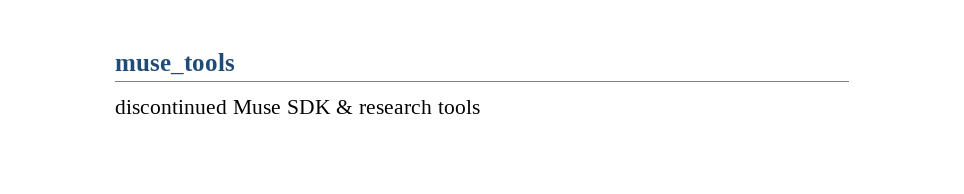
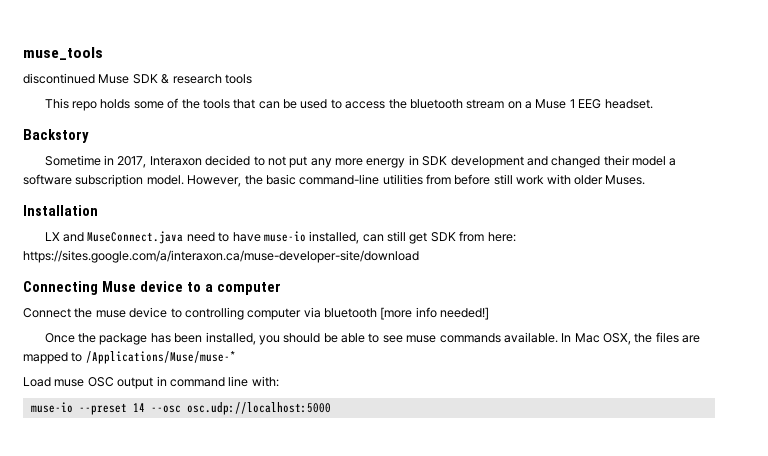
+ This repo holds some of the tools that can be used to access the bluetooth stream on a Muse 1 EEG headset.
+ Backstory
+ Sometime in 2017, Interaxon decided to not put any more energy in SDK development and changed their model a software subscription model. However, the basic command-line utilities from before still work with older Muses.
+ Installation
+ LX and MuseConnect.java need to have muse-io installed, can still get SDK from here: https://sites.google.com/a/interaxon.ca/muse-developer-site/download
+ Connecting Muse device to a computer
+ Connect the muse device to controlling computer via bluetooth [more info needed!]
+ Once the package has been installed, you should be able to see muse commands available. In Mac OSX, the files are mapped to /Applications/Muse/muse-*
+ Load muse OSC output in command line with:
+ muse-io --preset 14 --osc osc.udp://localhost:5000

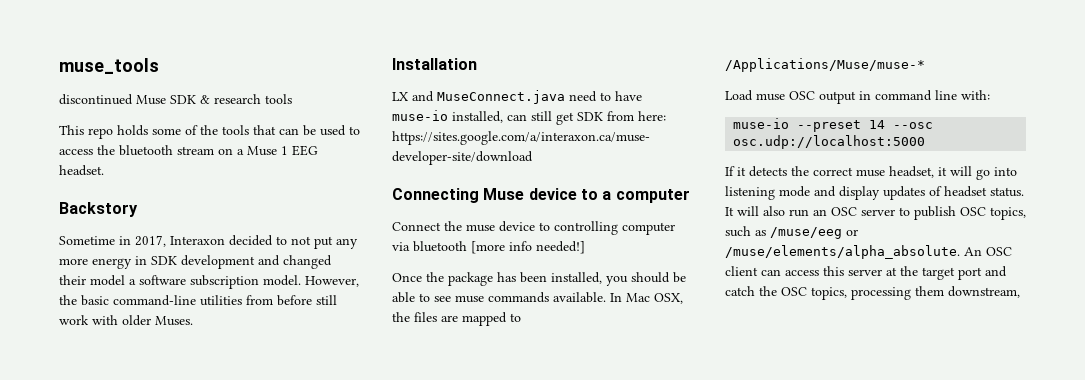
+ If it detects the correct muse headset, it will go into listening mode and display updates of headset status. It will also run an OSC server to publish OSC topics, such as /muse/eeg or /muse/elements/alpha_absolute. An OSC client can access this server at the target port and catch the OSC topics, processing them downstream,

